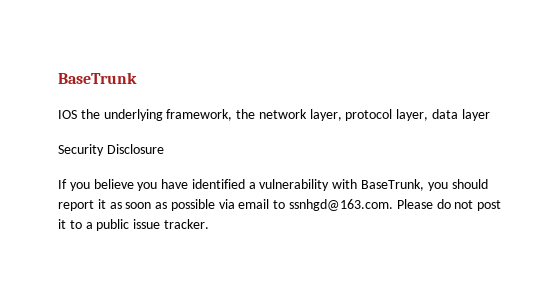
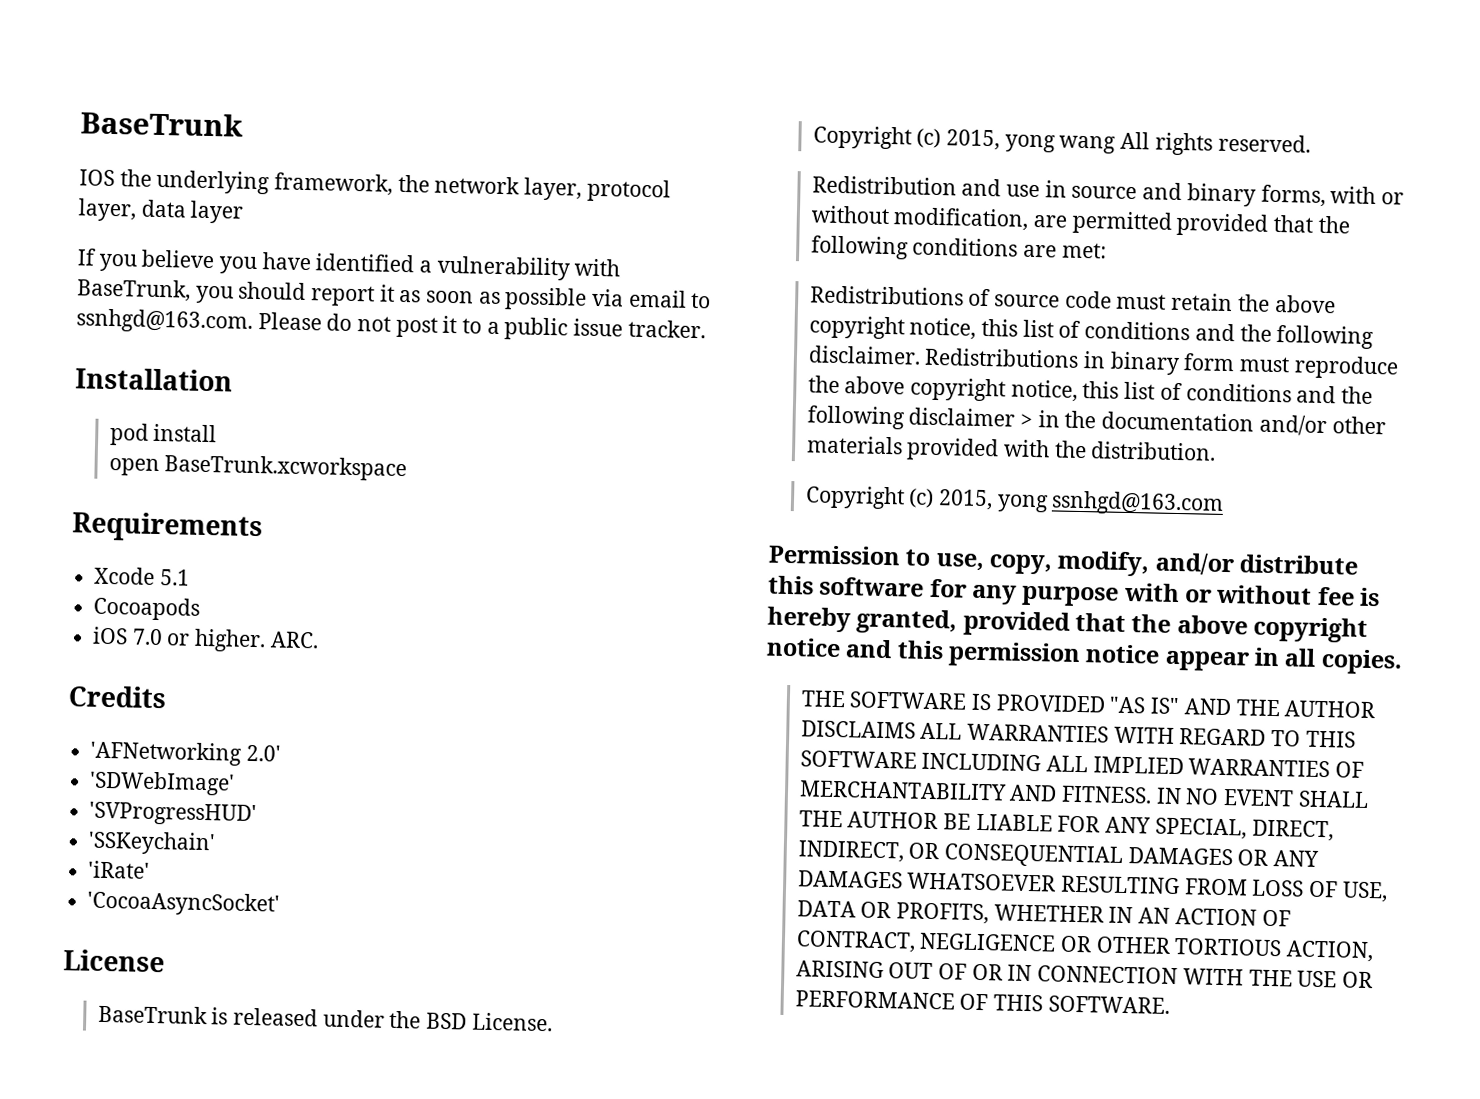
- Security Disclosure
+ Installation
+ pod install
+ open BaseTrunk.xcworkspace
+ Requirements
+ Xcode 5.1
+ Cocoapods
+ iOS 7.0 or higher. ARC.
+ Credits
+ 'AFNetworking 2.0'
+ 'SDWebImage'
+ 'SVProgressHUD'
+ 'SSKeychain'
+ 'iRate'
+ 'CocoaAsyncSocket'
+ License
+ BaseTrunk is released under the BSD License.
+ Copyright (c) 2015, yong wang All rights reserved.
+ Redistribution and use in source and binary forms, with or without modification, are permitted provided that the following conditions are met:
+ Redistributions of source code must retain the above copyright notice, this list of conditions and the following disclaimer. Redistributions in binary form must reproduce the above copyright notice, this list of conditions and the following disclaimer > in the documentation and/or other materials provided with the distribution.
+ Copyright (c) 2015, yong ssnhgd@163.com
+ Permission to use, copy, modify, and/or distribute this software for any purpose with or without fee is hereby granted, provided that the above copyright notice and this permission notice appear in all copies.
+ THE SOFTWARE IS PROVIDED "AS IS" AND THE AUTHOR DISCLAIMS ALL WARRANTIES WITH REGARD TO THIS SOFTWARE INCLUDING ALL IMPLIED WARRANTIES OF MERCHANTABILITY AND FITNESS. IN NO EVENT SHALL THE AUTHOR BE LIABLE FOR ANY SPECIAL, DIRECT, INDIRECT, OR CONSEQUENTIAL DAMAGES OR ANY DAMAGES WHATSOEVER RESULTING FROM LOSS OF USE, DATA OR PROFITS, WHETHER IN AN ACTION OF CONTRACT, NEGLIGENCE OR OTHER TORTIOUS ACTION, ARISING OUT OF OR IN CONNECTION WITH THE USE OR PERFORMANCE OF THIS SOFTWARE.

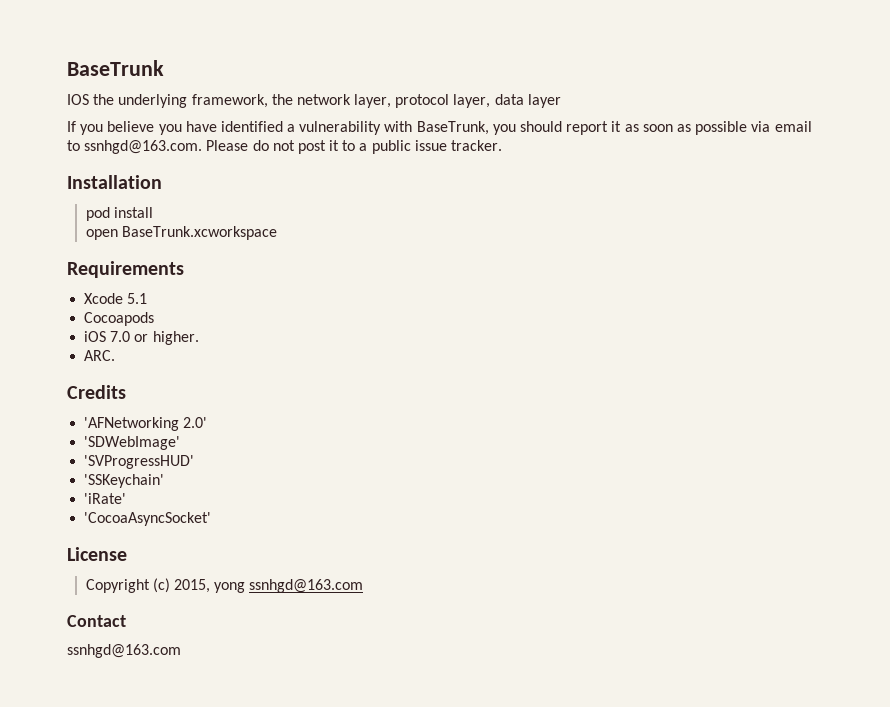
- iOS 7.0 or higher. ARC.
+ iOS 7.0 or higher.
+ ARC.
- BaseTrunk is released under the BSD License.
- Copyright (c) 2015, yong wang All rights reserved.
- Redistribution and use in source and binary forms, with or without modification, are permitted provided that the following conditions are met:
- Redistributions of source code must retain the above copyright notice, this list of conditions and the following disclaimer. Redistributions in binary form must reproduce the above copyright notice, this list of conditions and the following disclaimer > in the documentation and/or other materials provided with the distribution.
- Permission to use, copy, modify, and/or distribute this software for any purpose with or without fee is hereby granted, provided that the above copyright notice and this permission notice appear in all copies.
- THE SOFTWARE IS PROVIDED "AS IS" AND THE AUTHOR DISCLAIMS ALL WARRANTIES WITH REGARD TO THIS SOFTWARE INCLUDING ALL IMPLIED WARRANTIES OF MERCHANTABILITY AND FITNESS. IN NO EVENT SHALL THE AUTHOR BE LIABLE FOR ANY SPECIAL, DIRECT, INDIRECT, OR CONSEQUENTIAL DAMAGES OR ANY DAMAGES WHATSOEVER RESULTING FROM LOSS OF USE, DATA OR PROFITS, WHETHER IN AN ACTION OF CONTRACT, NEGLIGENCE OR OTHER TORTIOUS ACTION, ARISING OUT OF OR IN CONNECTION WITH THE USE OR PERFORMANCE OF THIS SOFTWARE.
+ Contact
+ ssnhgd@163.com

